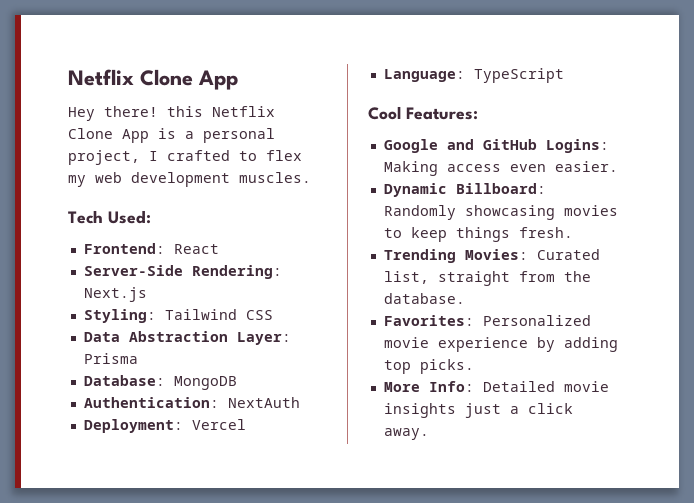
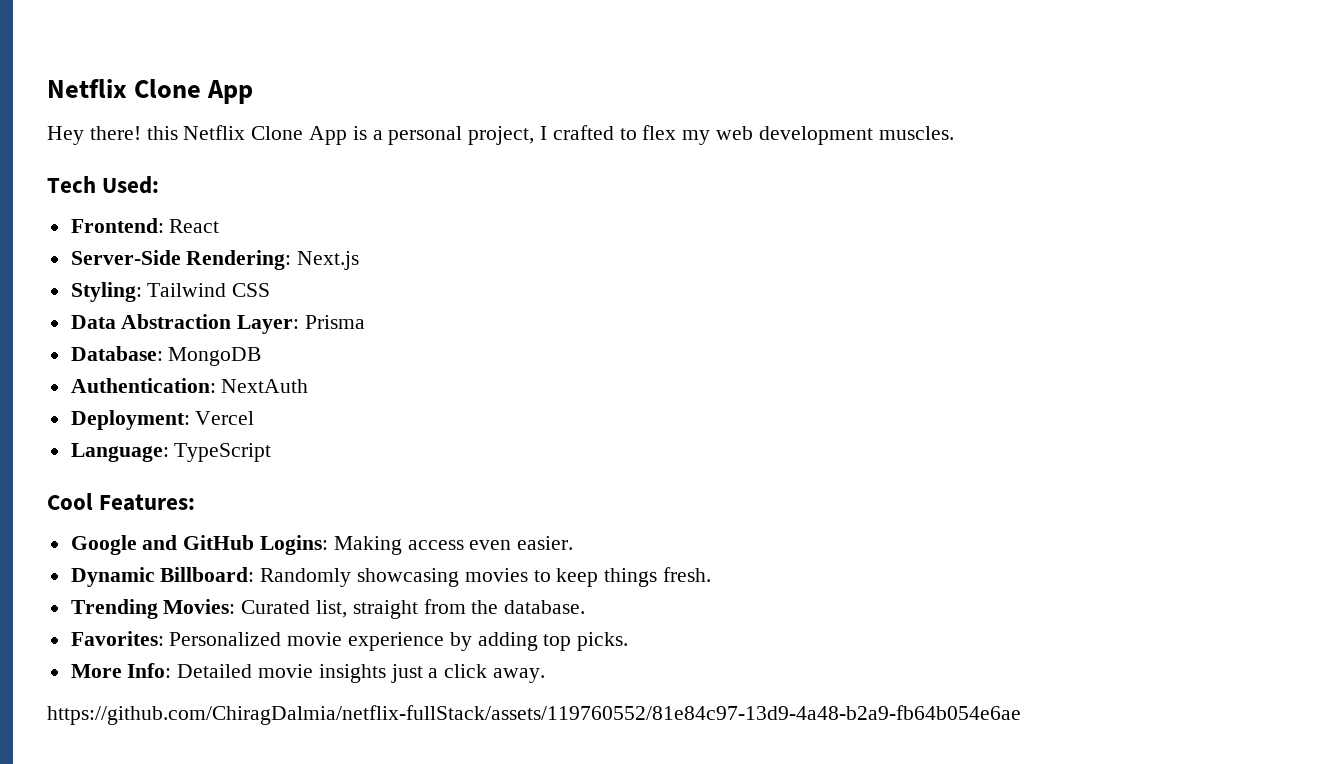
+ https://github.com/ChiragDalmia/netflix-fullStack/assets/119760552/81e84c97-13d9-4a48-b2a9-fb64b054e6ae

